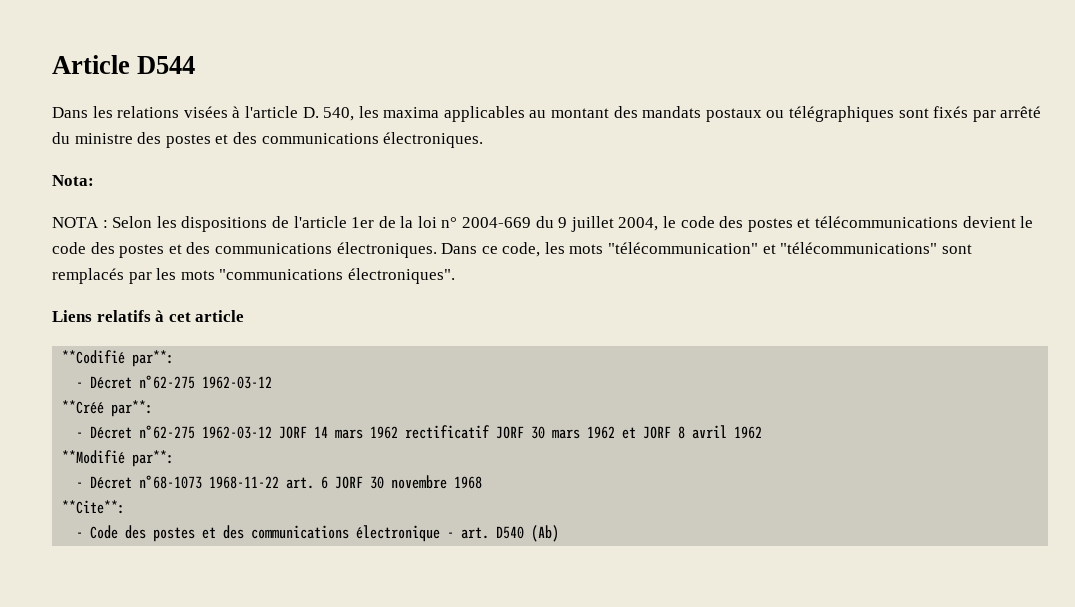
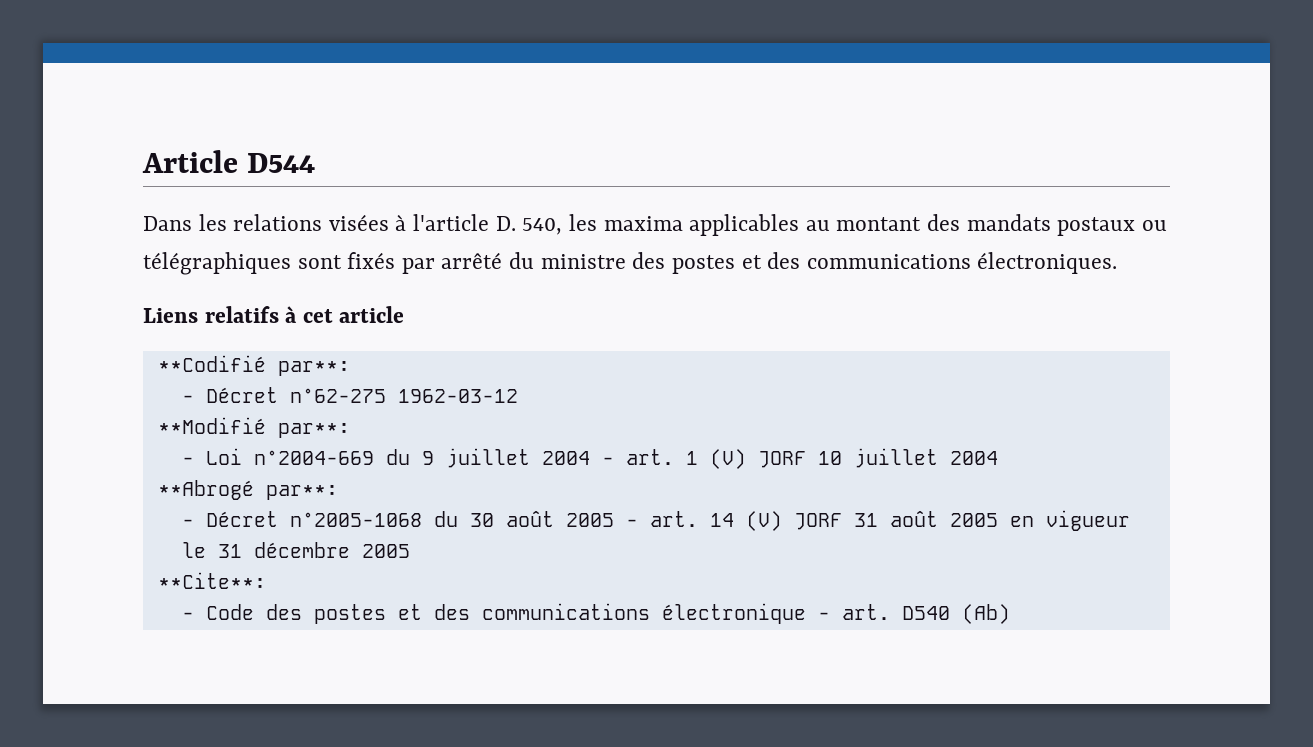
- Nota:
- NOTA : Selon les dispositions de l'article 1er de la loi n° 2004-669 du 9 juillet 2004, le code des postes et télécommunications devient le code des postes et des communications électroniques. Dans ce code, les mots "télécommunication" et "télécommunications" sont remplacés par les mots "communications électroniques".
- **Créé par**:
- - Décret n°62-275 1962-03-12 JORF 14 mars 1962 rectificatif JORF 30 mars 1962 et JORF 8 avril 1962
  **Modifié par**:
- - Décret n°68-1073 1968-11-22 art. 6 JORF 30 novembre 1968
+ - Loi n°2004-669 du 9 juillet 2004 - art. 1 (V) JORF 10 juillet 2004
+ **Abrogé par**:
+ - Décret n°2005-1068 du 30 août 2005 - art. 14 (V) JORF 31 août 2005 en vigueur le 31 décembre 2005

